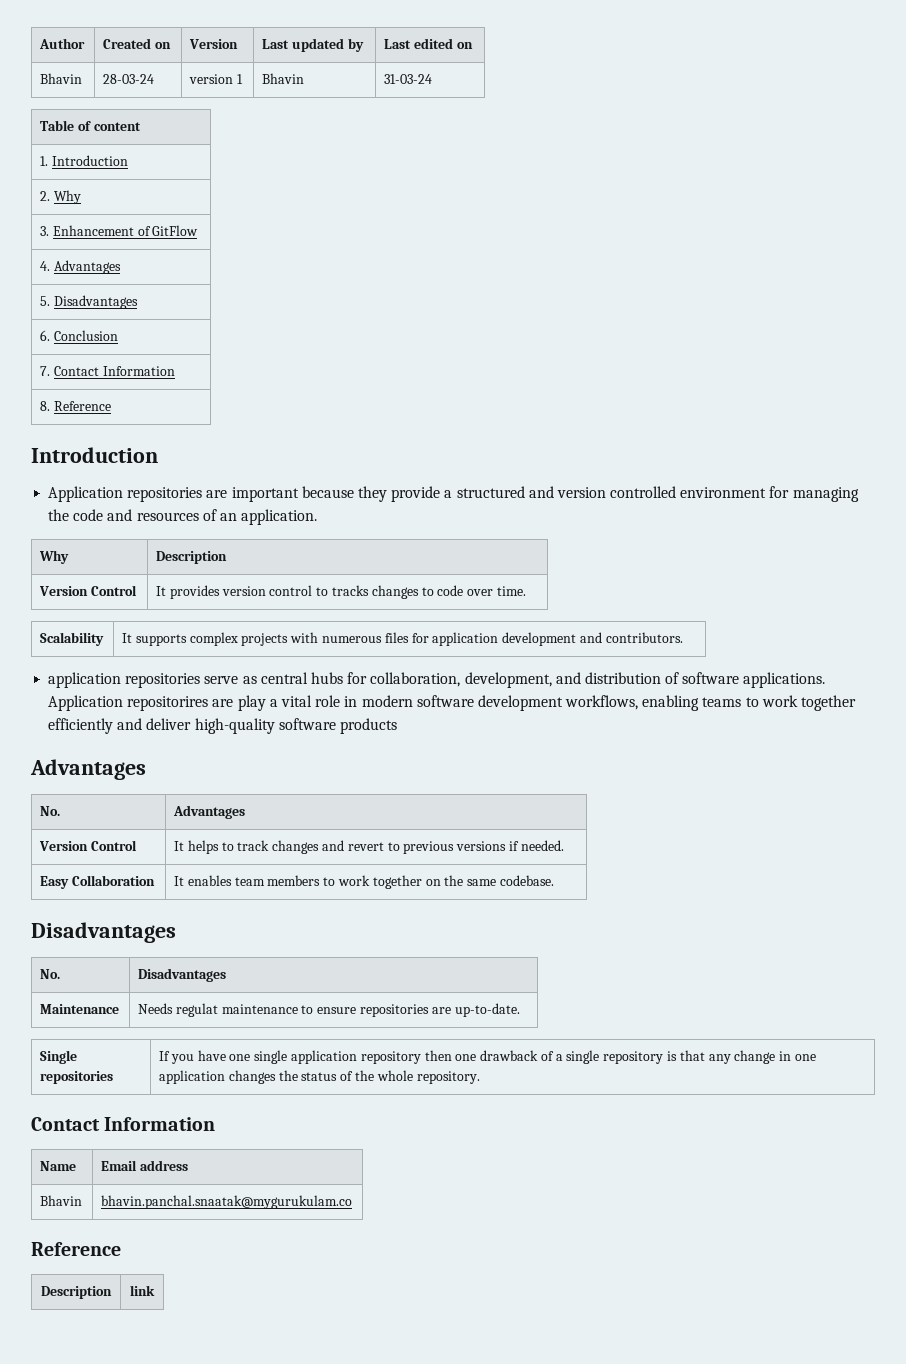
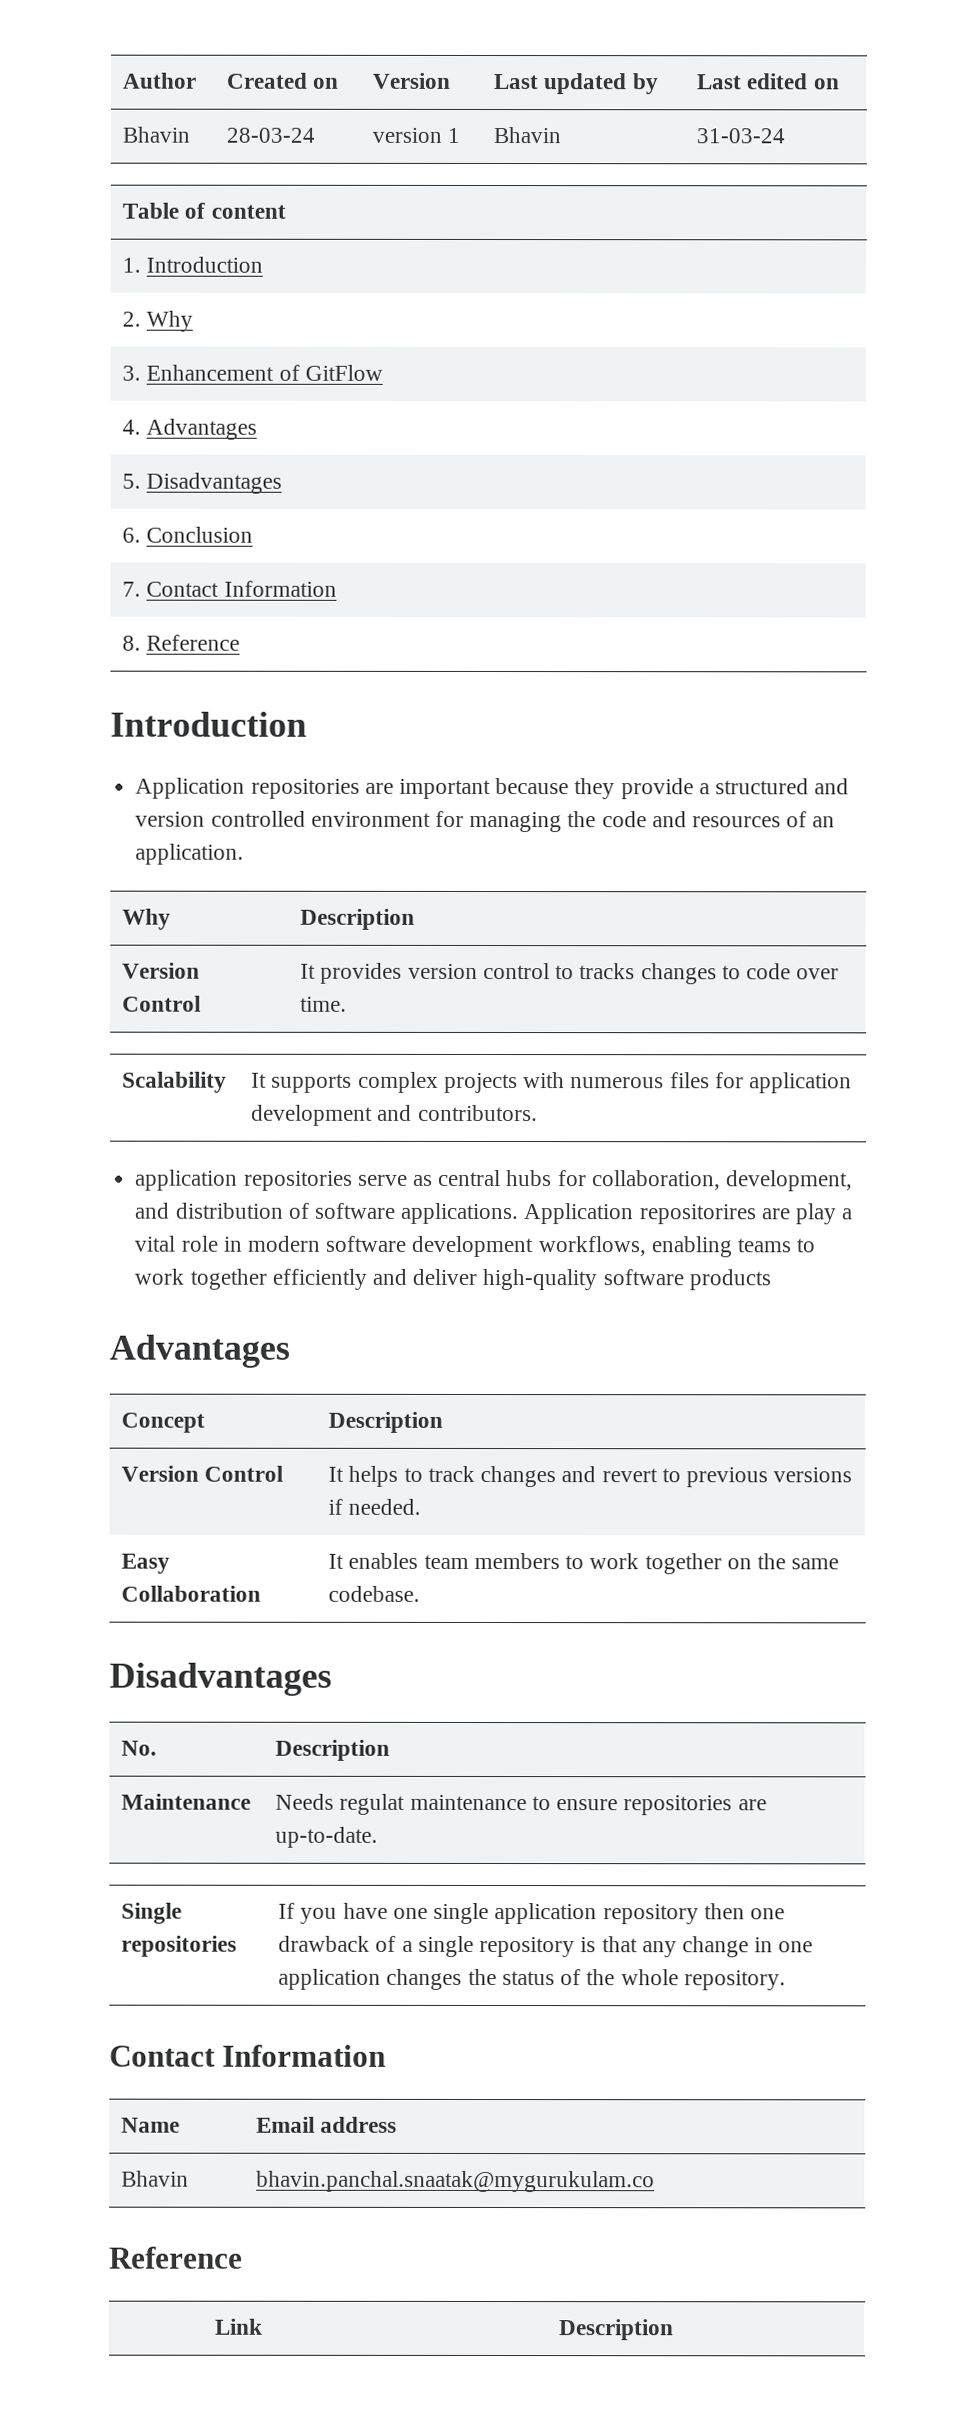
- No. | Advantages
+ Concept | Description
- No. | Disadvantages
+ No. | Description
- Description | link
+ Link | Description

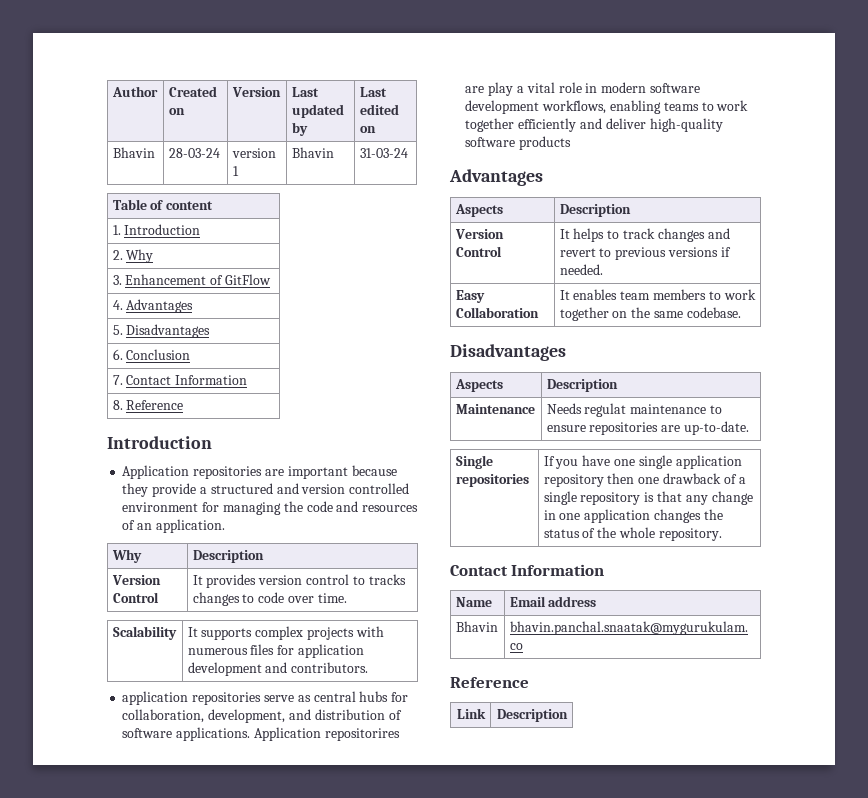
  Application repositorires are play a vital role in modern software development workflows, enabling teams to work together efficiently and deliver high-quality software products
  Advantages
- Concept | Description
+ Aspects | Description
  Easy Collaboration | It enables team members to work together on the same codebase.
  Disadvantages
- No. | Description
+ Aspects | Description

